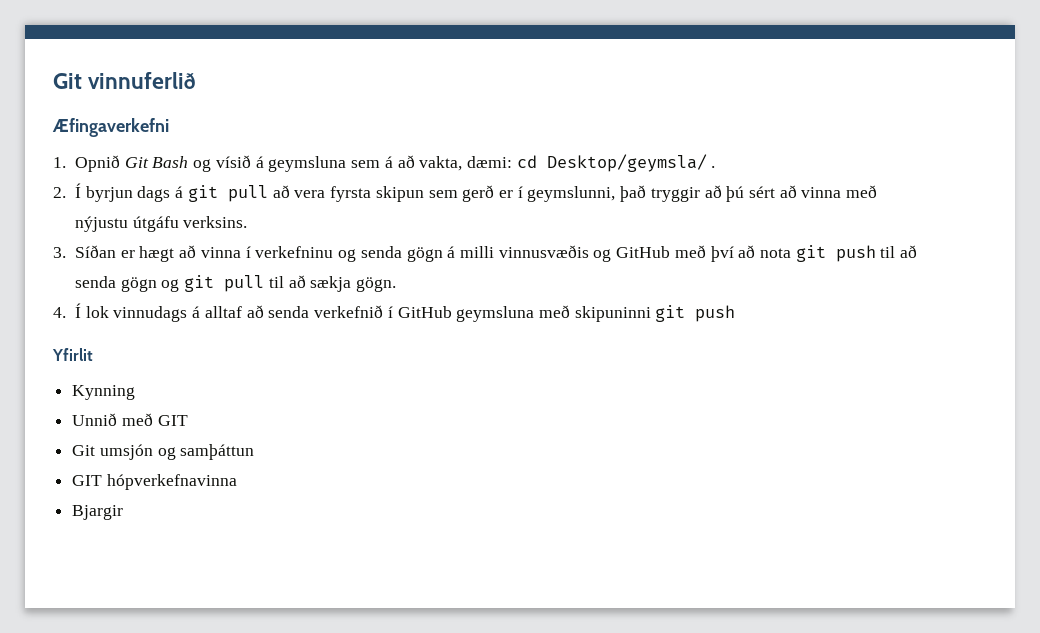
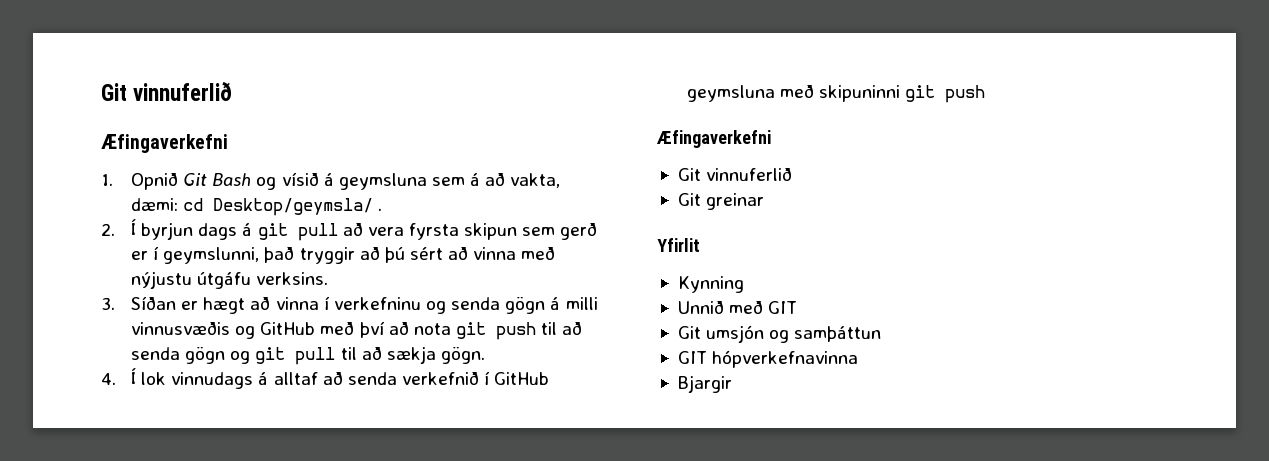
  4. Í lok vinnudags á alltaf að senda verkefnið í GitHub geymsluna með skipuninni git push
+ Æfingaverkefni
+ Git vinnuferlið
+ Git greinar

